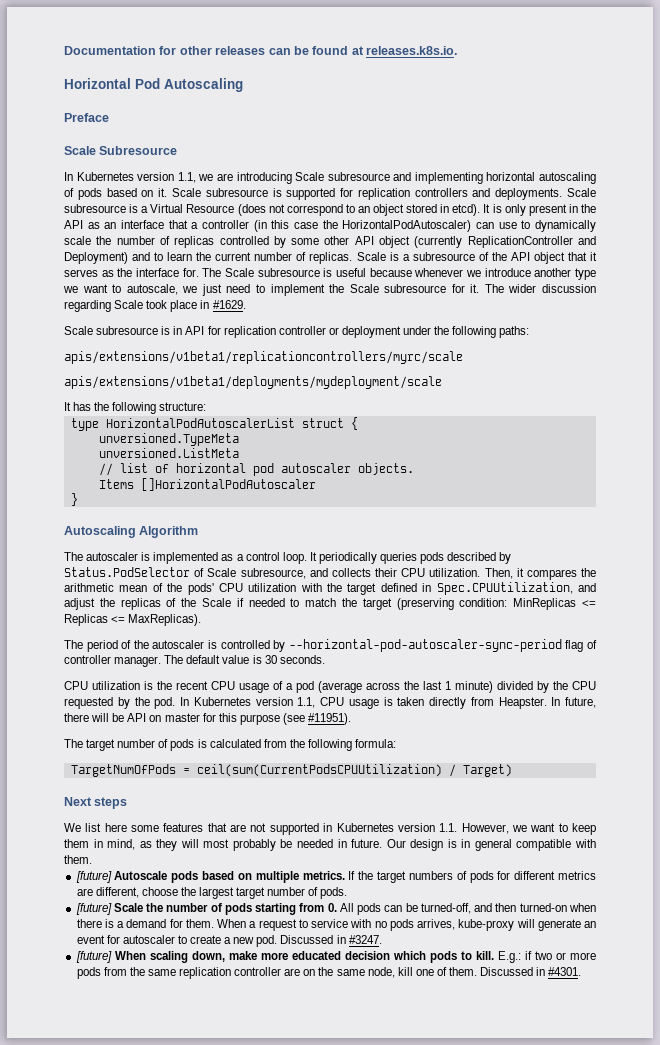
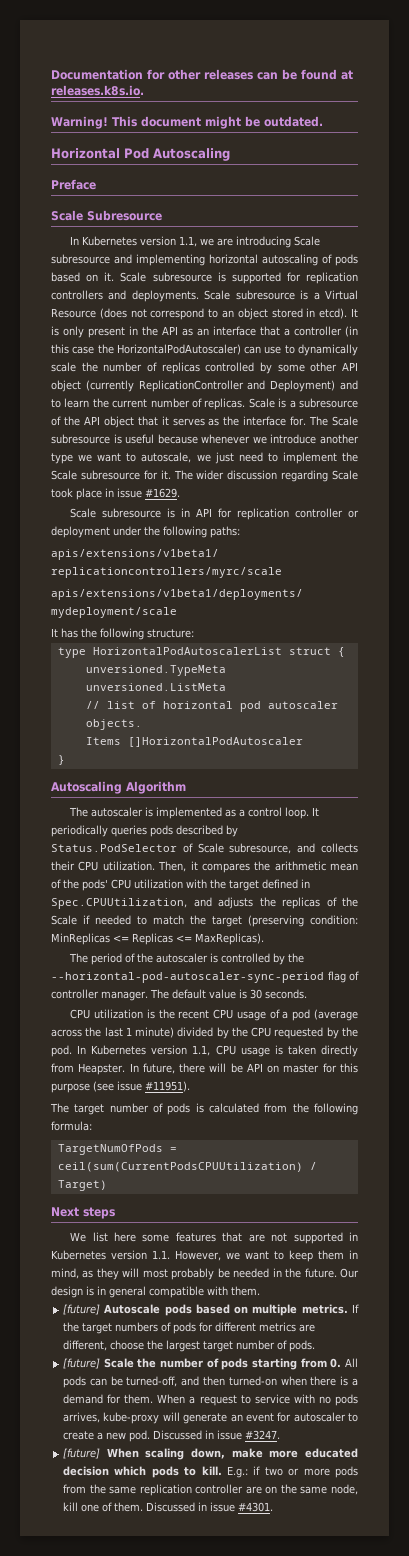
+ Warning! This document might be outdated.
- The wider discussion regarding Scale took place in #1629.
+ The wider discussion regarding Scale took place in issue #1629.
- Then, it compares the arithmetic mean of the pods' CPU utilization with the target defined in Spec.CPUUtilization, and adjust the replicas of the Scale if needed to match the target (preserving condition: MinReplicas <= Replicas <= MaxReplicas).
+ Then, it compares the arithmetic mean of the pods' CPU utilization with the target defined in Spec.CPUUtilization, and adjusts the replicas of the Scale if needed to match the target (preserving condition: MinReplicas <= Replicas <= MaxReplicas).
- The period of the autoscaler is controlled by --horizontal-pod-autoscaler-sync-period flag of controller manager.
+ The period of the autoscaler is controlled by the --horizontal-pod-autoscaler-sync-period flag of controller manager.
- In future, there will be API on master for this purpose (see #11951).
+ In future, there will be API on master for this purpose (see issue #11951).
- We list here some features that are not supported in Kubernetes version 1.1. However, we want to keep them in mind, as they will most probably be needed in future.
+ We list here some features that are not supported in Kubernetes version 1.1. However, we want to keep them in mind, as they will most probably be needed in the future.
- Discussed in #3247.
+ Discussed in issue #3247.
- Discussed in #4301.
+ Discussed in issue #4301.

